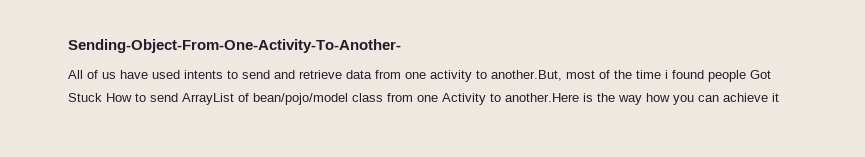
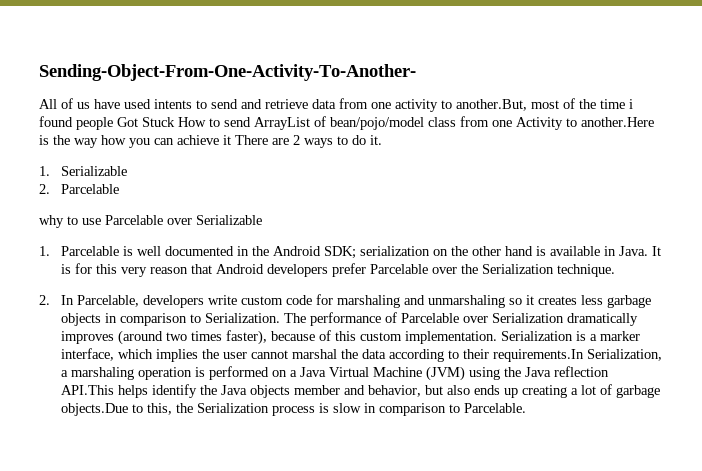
- All of us have used intents to send and retrieve data from one activity to another.But, most of the time i found people Got Stuck How to send ArrayList of bean/pojo/model class from one Activity to another.Here is the way how you can achieve it
+ All of us have used intents to send and retrieve data from one activity to another.But, most of the time i found people Got Stuck How to send ArrayList of bean/pojo/model class from one Activity to another.Here is the way how you can achieve it There are 2 ways to do it.
+ 1. Serializable
+ 2. Parcelable
+ why to use Parcelable over Serializable
+ 1. Parcelable is well documented in the Android SDK; serialization on the other hand is available in Java. It is for this very reason that Android developers prefer Parcelable over the Serialization technique.
+ 2. In Parcelable, developers write custom code for marshaling and unmarshaling so it creates less garbage objects in comparison to Serialization. The performance of Parcelable over Serialization dramatically improves (around two times faster), because of this custom implementation. Serialization is a marker interface, which implies the user cannot marshal the data according to their requirements.In Serialization, a marshaling operation is performed on a Java Virtual Machine (JVM) using the Java reflection API.This helps identify the Java objects member and behavior, but also ends up creating a lot of garbage objects.Due to this, the Serialization process is slow in comparison to Parcelable.

